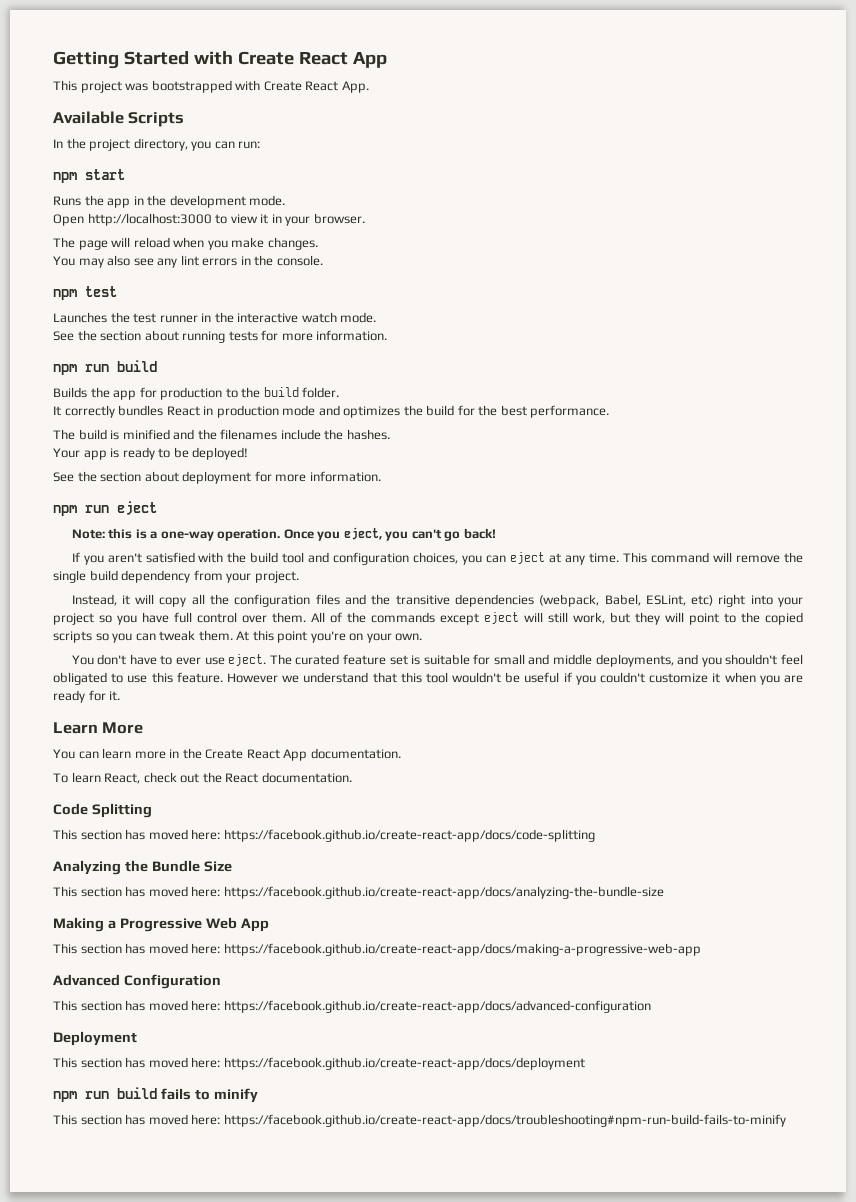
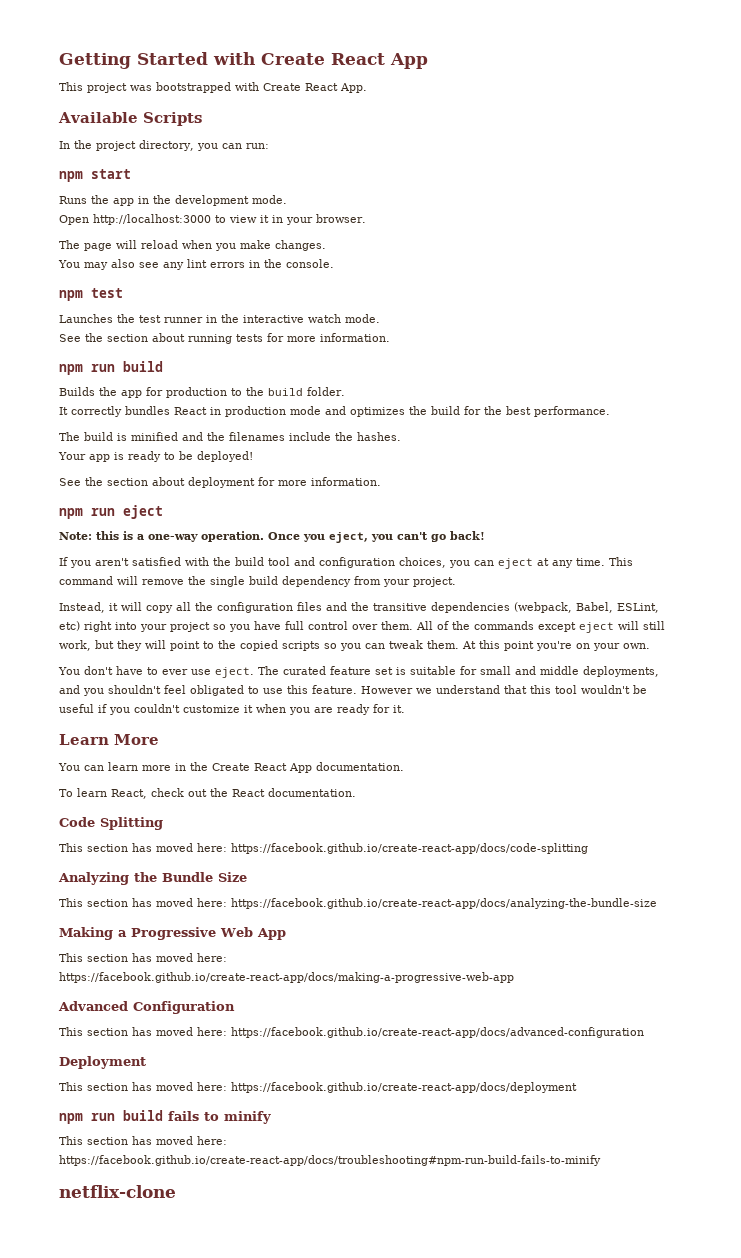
+ netflix-clone

